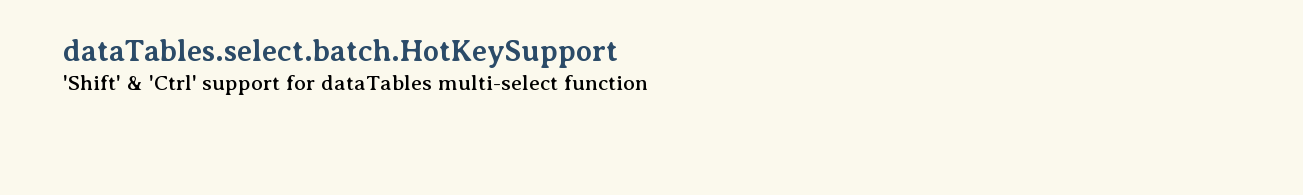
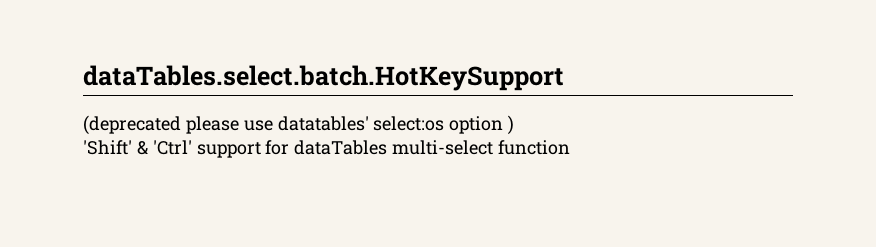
+ (deprecated please use datatables' select:os option )

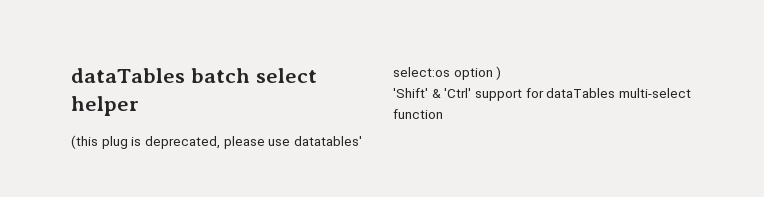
- dataTables.select.batch.HotKeySupport
- (deprecated please use datatables' select:os option )
+ dataTables batch select helper
+ (this plug is deprecated, please use datatables' select:os option )

